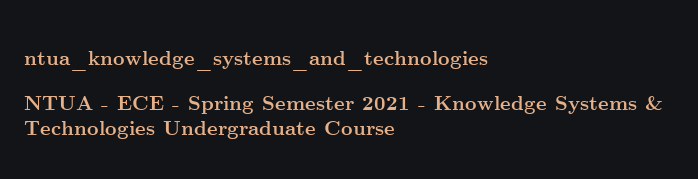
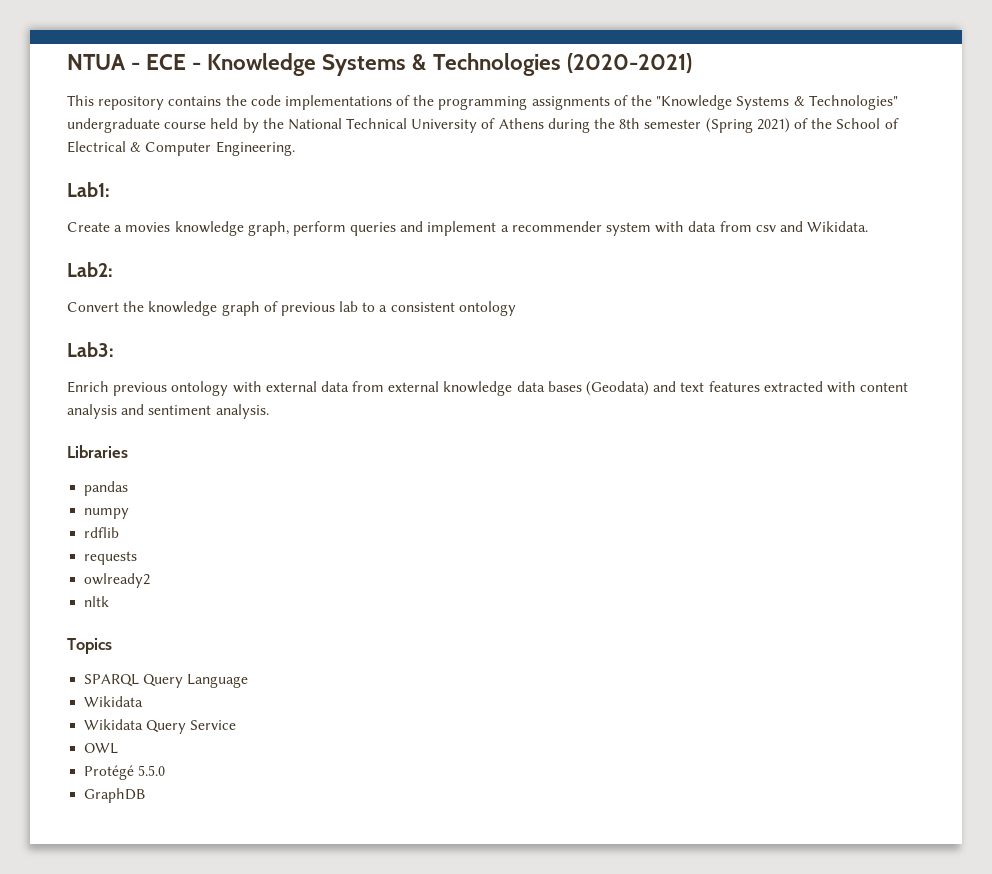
- ntua_knowledge_systems_and_technologies
- NTUA - ECE - Spring Semester 2021 - Knowledge Systems & Technologies Undergraduate Course
+ NTUA - ECE - Knowledge Systems & Technologies (2020-2021)
+ This repository contains the code implementations of the programming assignments of the "Knowledge Systems & Technologies" undergraduate course held by the National Technical University of Athens during the 8th semester (Spring 2021) of the School of Electrical & Computer Engineering.
+ Lab1:
+ Create a movies knowledge graph, perform queries and implement a recommender system with data from csv and Wikidata.
+ Lab2:
+ Convert the knowledge graph of previous lab to a consistent ontology
+ Lab3:
+ Enrich previous ontology with external data from external knowledge data bases (Geodata) and text features extracted with content analysis and sentiment analysis.
+ Libraries
+ pandas
+ numpy
+ rdflib
+ requests
+ owlready2
+ nltk
+ Topics
+ SPARQL Query Language
+ Wikidata
+ Wikidata Query Service
+ OWL
+ Protégé 5.5.0
+ GraphDB

